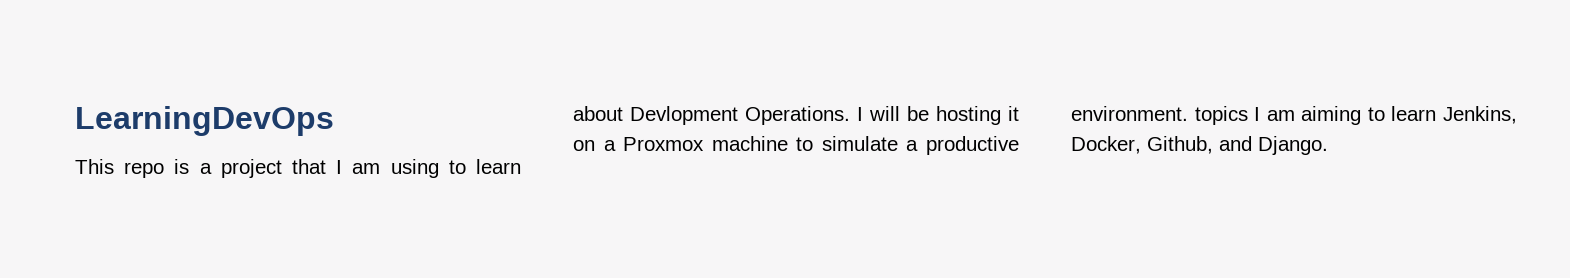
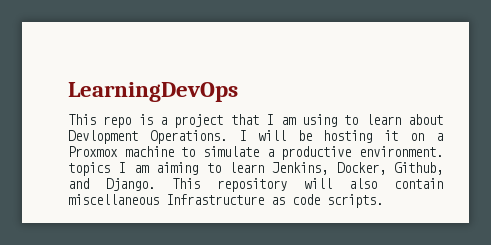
+ This repository will also contain miscellaneous Infrastructure as code scripts.

